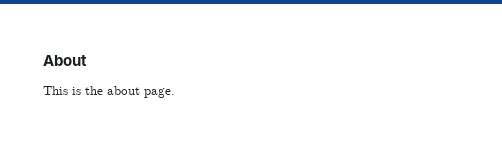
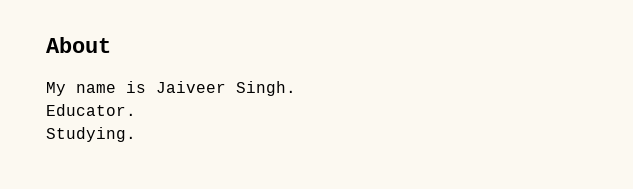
- This is the about page.
+ My name is Jaiveer Singh.
+ Educator.
+ Studying.

